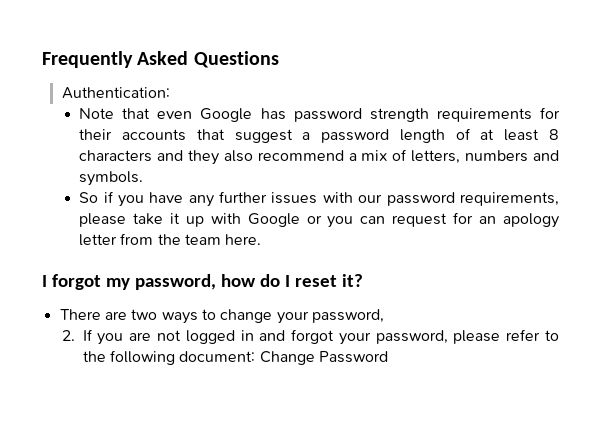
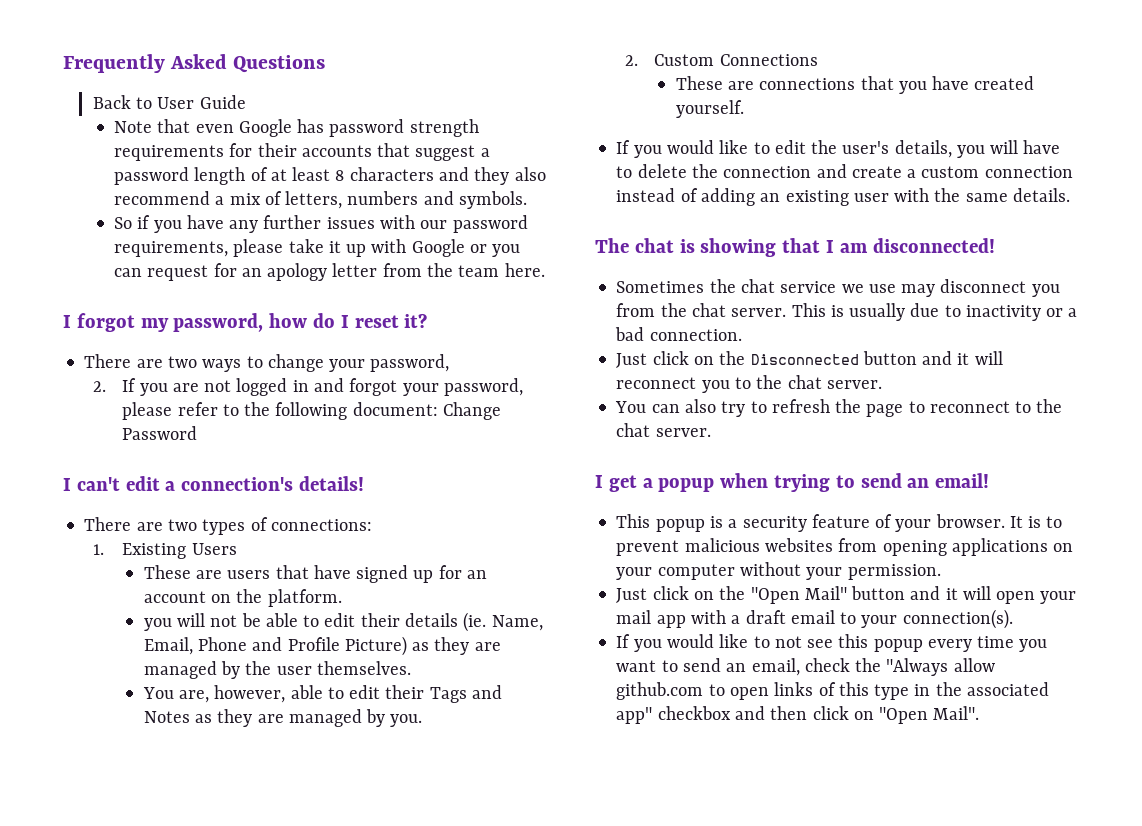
- Authentication:
+ Back to User Guide
+ I can't edit a connection's details!
+ There are two types of connections:
+ 1. Existing Users
+ These are users that have signed up for an account on the platform.
+ you will not be able to edit their details (ie. Name, Email, Phone and Profile Picture) as they are managed by the user themselves.
+ You are, however, able to edit their Tags and Notes as they are managed by you.
+ 2. Custom Connections
+ These are connections that you have created yourself.
+ If you would like to edit the user's details, you will have to delete the connection and create a custom connection instead of adding an existing user with the same details.
+ The chat is showing that I am disconnected!
+ Sometimes the chat service we use may disconnect you from the chat server. This is usually due to inactivity or a bad connection.
+ Just click on the Disconnected button and it will reconnect you to the chat server.
+ You can also try to refresh the page to reconnect to the chat server.
+ I get a popup when trying to send an email!
+ This popup is a security feature of your browser. It is to prevent malicious websites from opening applications on your computer without your permission.
+ Just click on the "Open Mail" button and it will open your mail app with a draft email to your connection(s).
+ If you would like to not see this popup every time you want to send an email, check the "Always allow github.com to open links of this type in the associated app" checkbox and then click on "Open Mail".

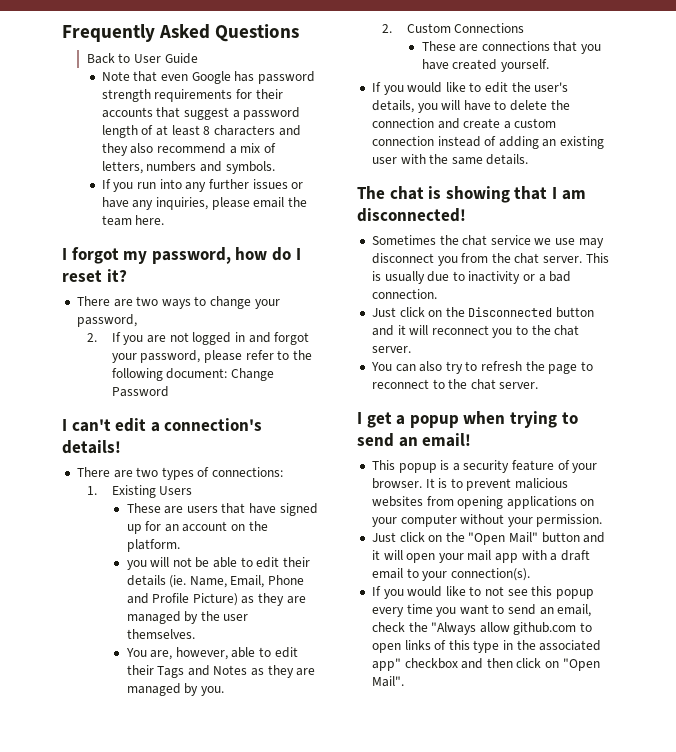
- So if you have any further issues with our password requirements, please take it up with Google or you can request for an apology letter from the team here.
+ If you run into any further issues or have any inquiries, please email the team here.

